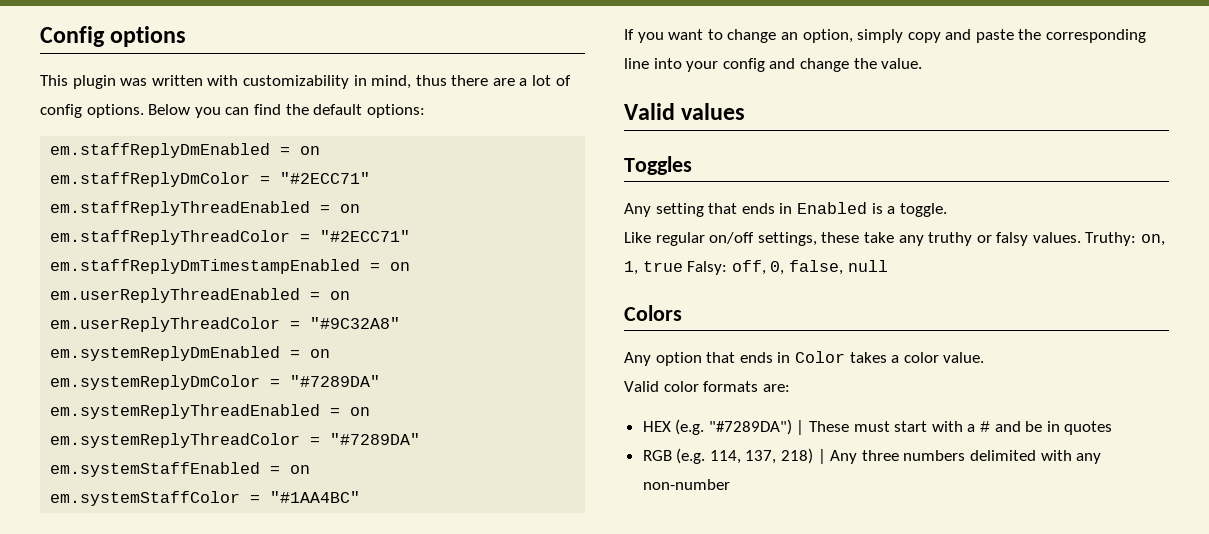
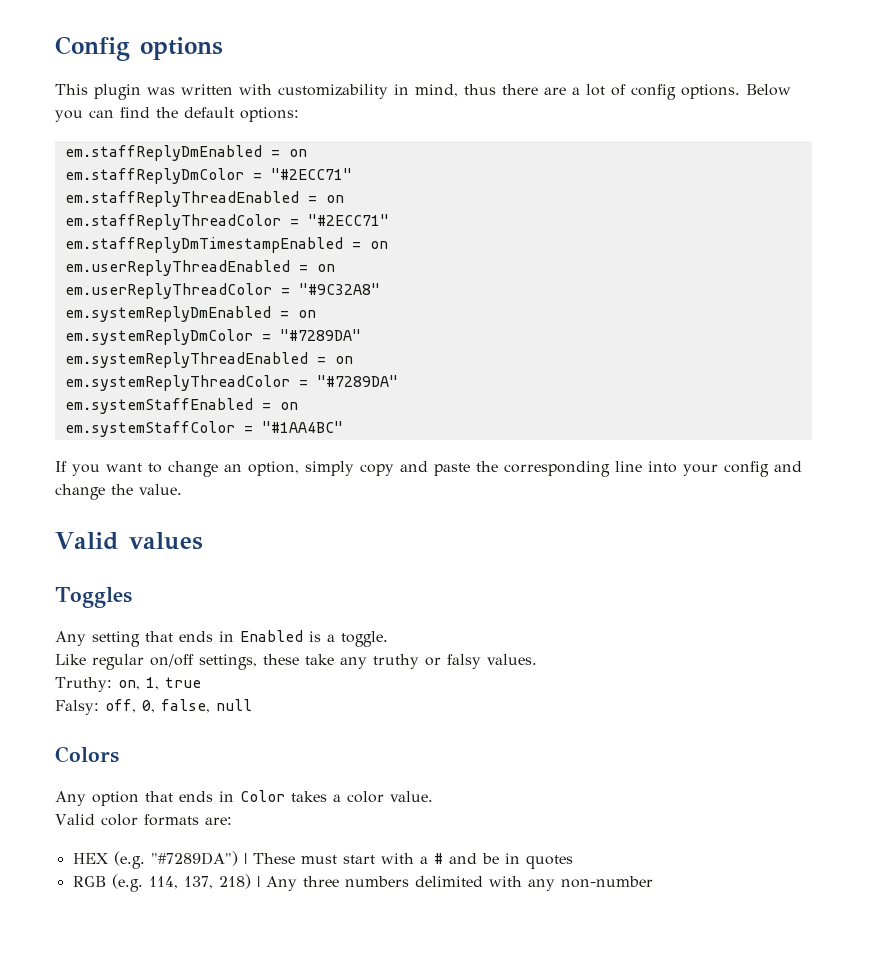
- Like regular on/off settings, these take any truthy or falsy values. Truthy: on, 1, true Falsy: off, 0, false, null
+ Like regular on/off settings, these take any truthy or falsy values.
+ Truthy: on, 1, true
+ Falsy: off, 0, false, null

